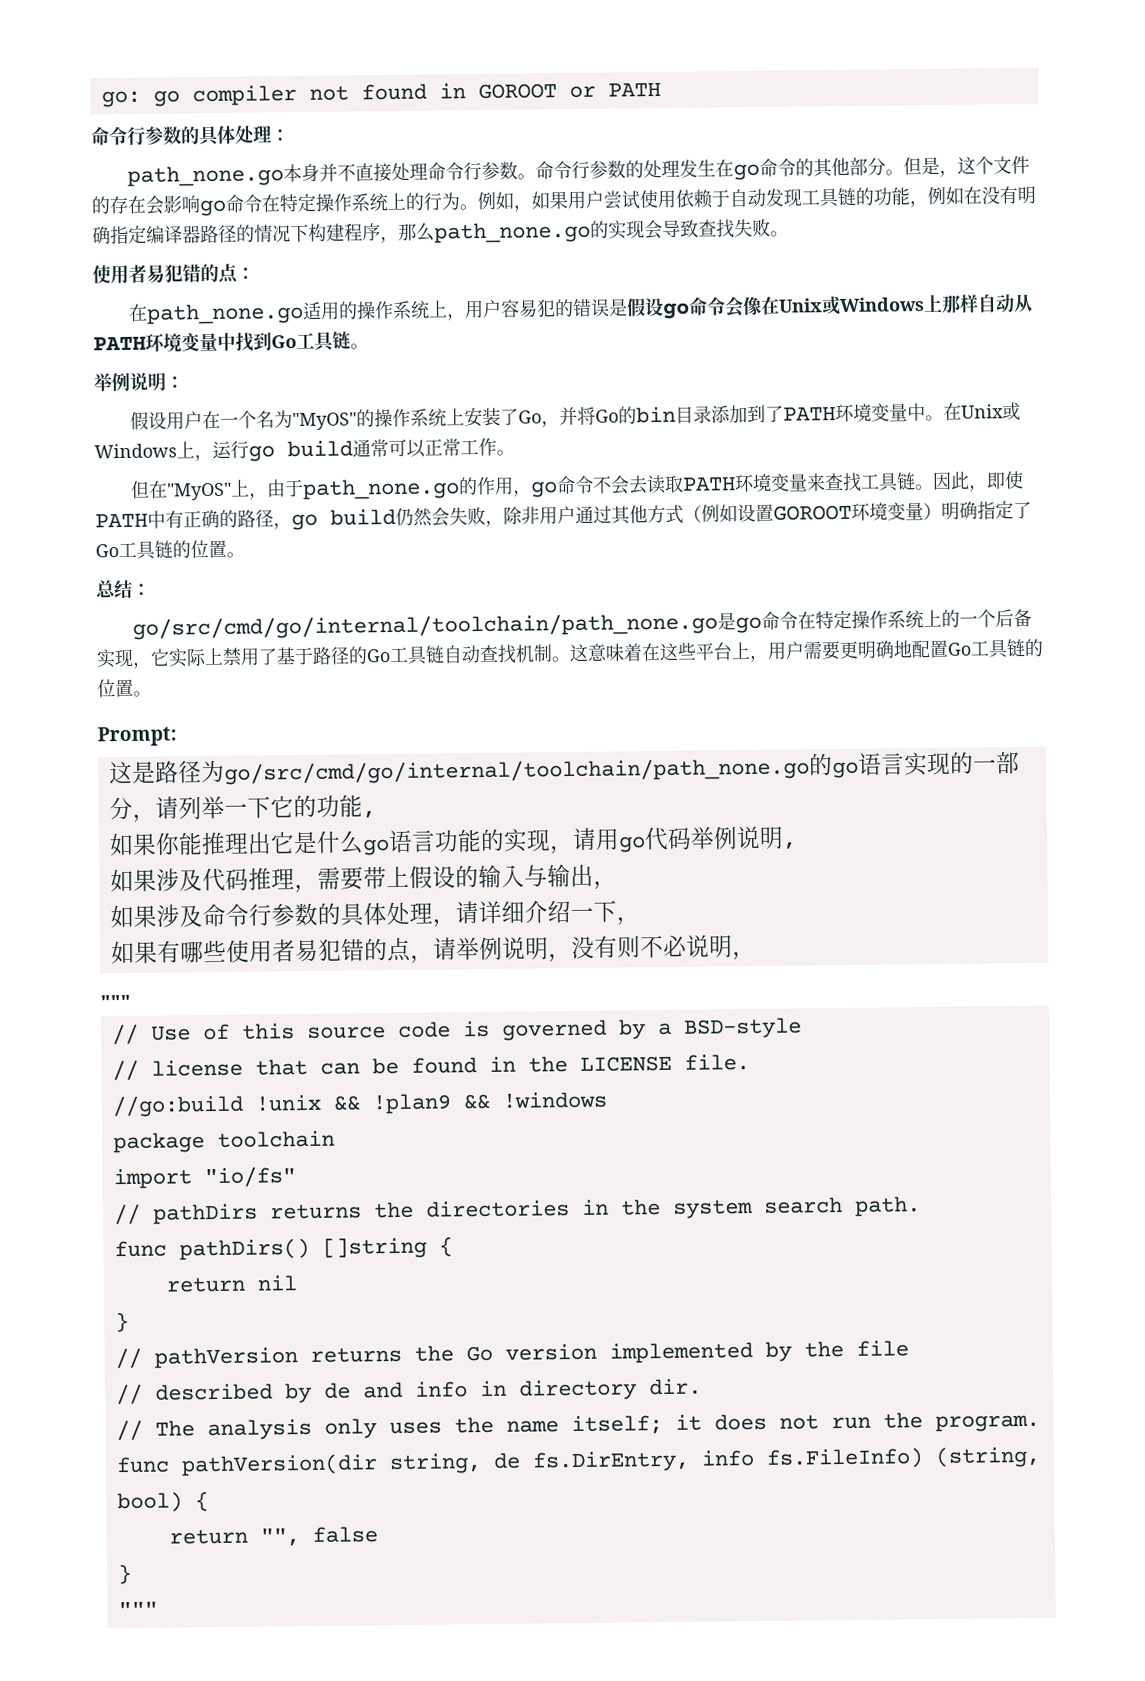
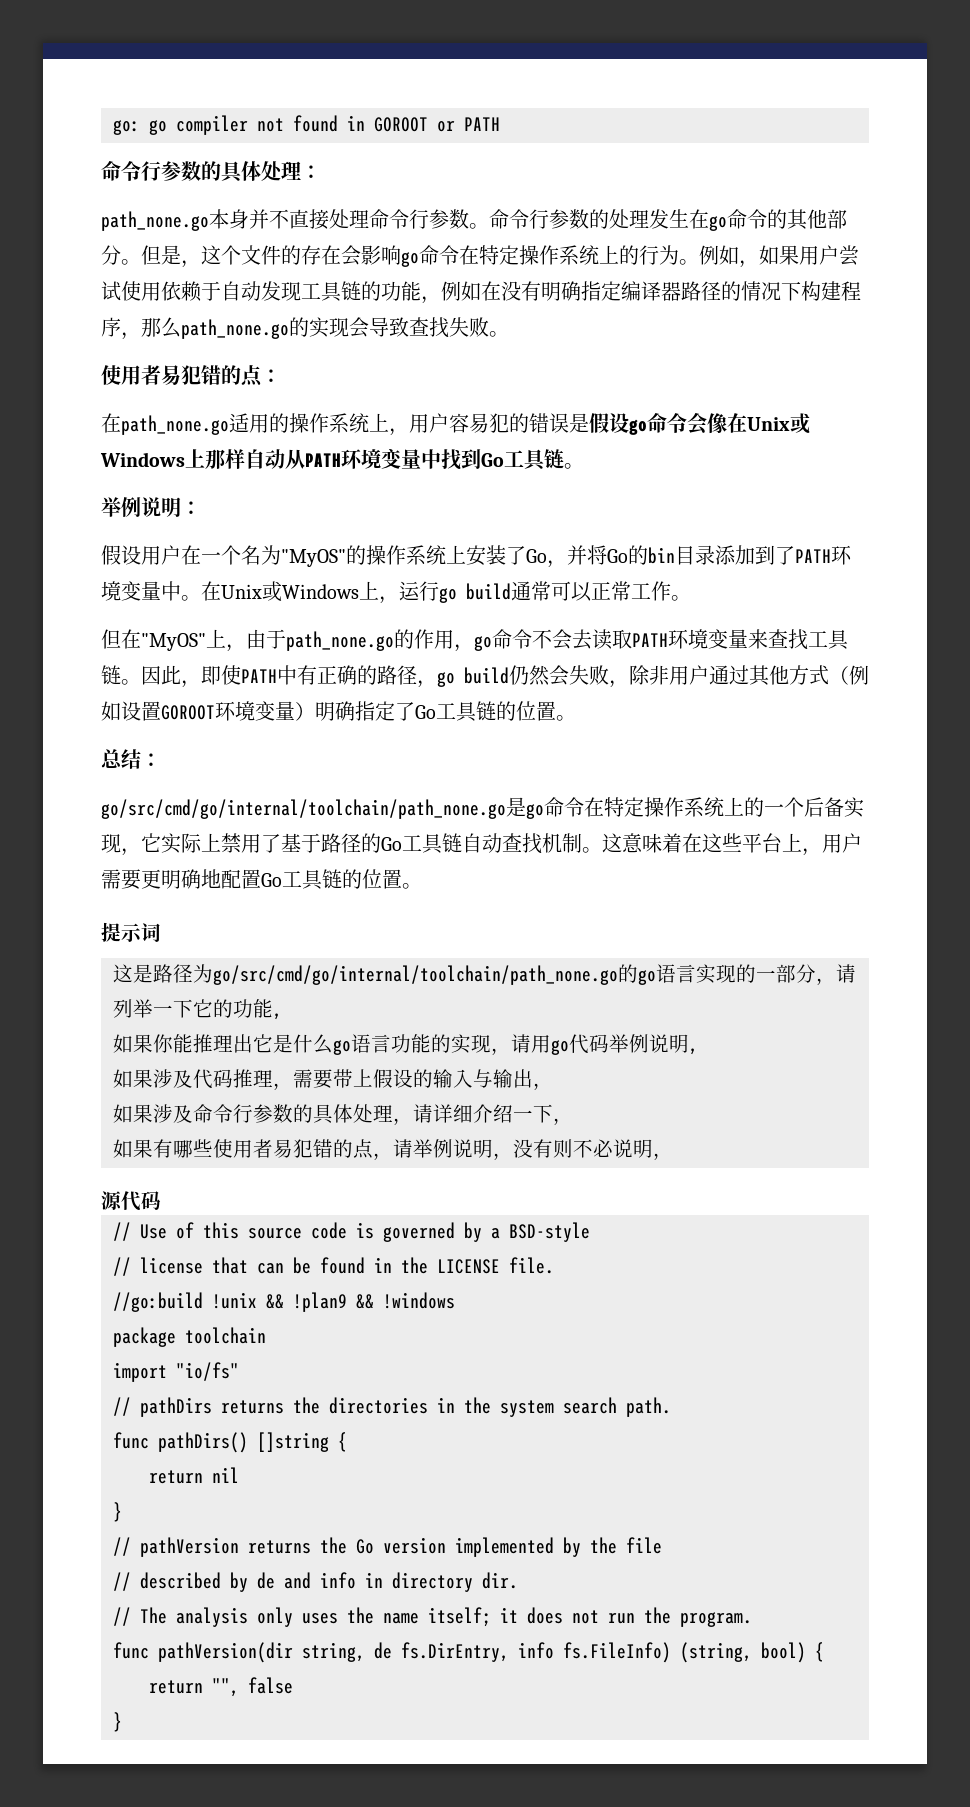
- Prompt:
+ 提示词
  如果有哪些使用者易犯错的点，请举例说明，没有则不必说明，
- """
+ 源代码
  return "", false
  }
- """

